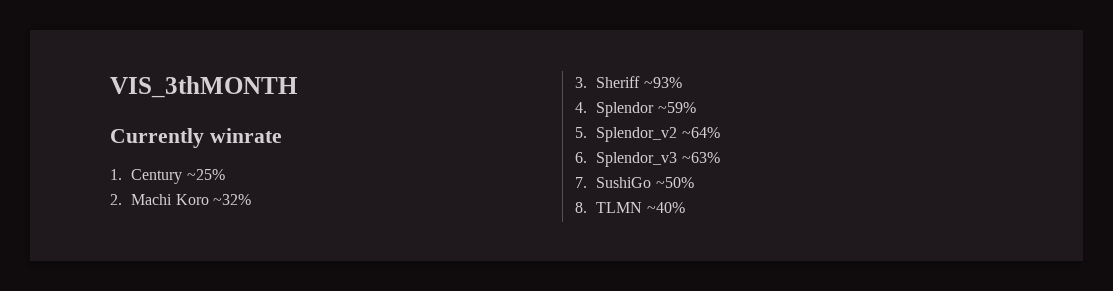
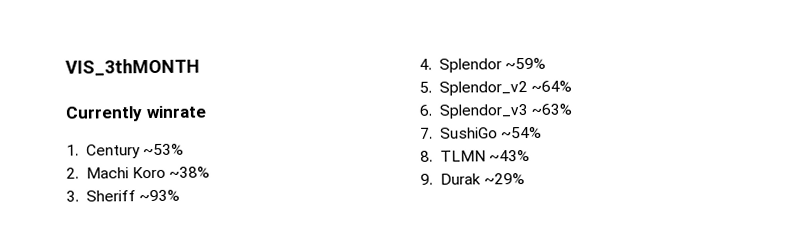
- 1. Century ~25%
+ 1. Century ~53%
- 2. Machi Koro ~32%
+ 2. Machi Koro ~38%
- 7. SushiGo ~50%
+ 7. SushiGo ~54%
- 8. TLMN ~40%
+ 8. TLMN ~43%
+ 9. Durak ~29%

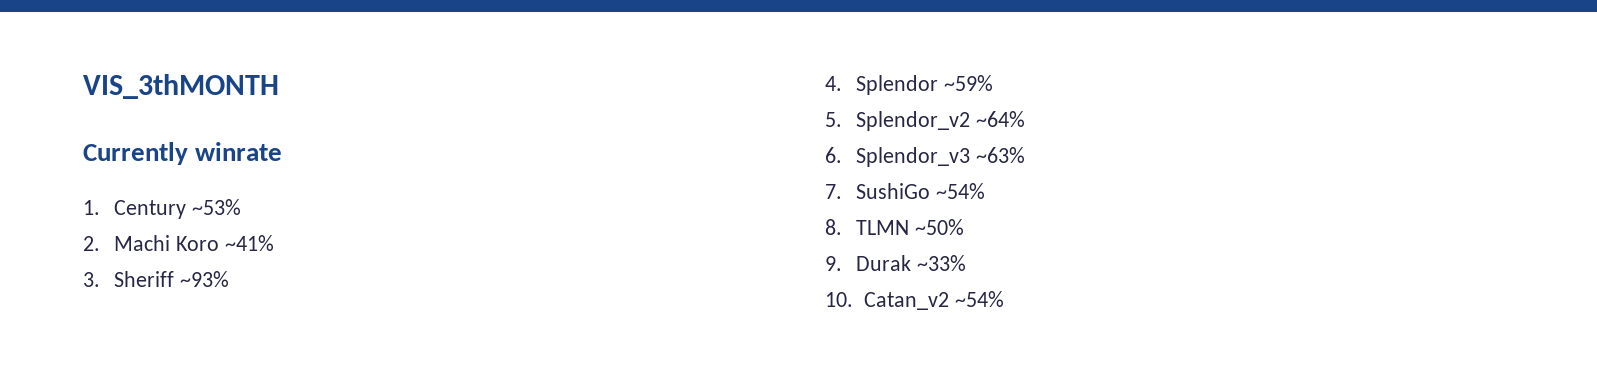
- 2. Machi Koro ~38%
+ 2. Machi Koro ~41%
- 8. TLMN ~43%
+ 8. TLMN ~50%
- 9. Durak ~29%
+ 9. Durak ~33%
+ 10. Catan_v2 ~54%

